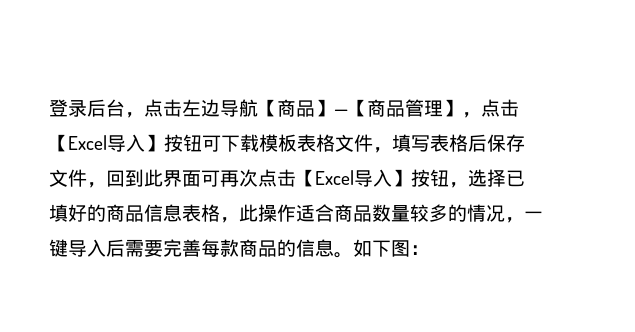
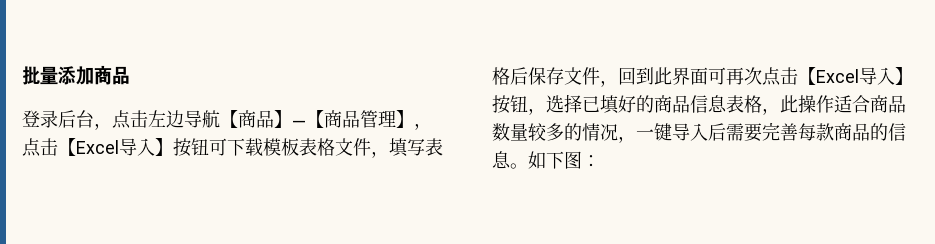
+ 批量添加商品

